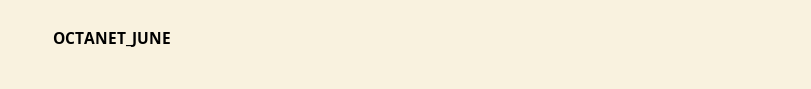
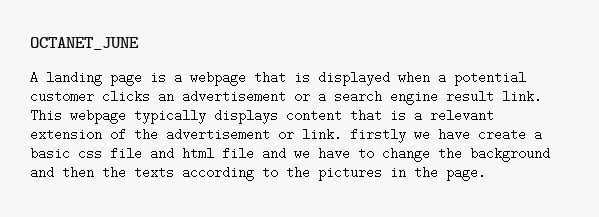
+ A landing page is a webpage that is displayed when a potential customer clicks an advertisement or a search engine result link. This webpage typically displays content that is a relevant extension of the advertisement or link. firstly we have create a basic css file and html file and we have to change the background and then the texts according to the pictures in the page.

